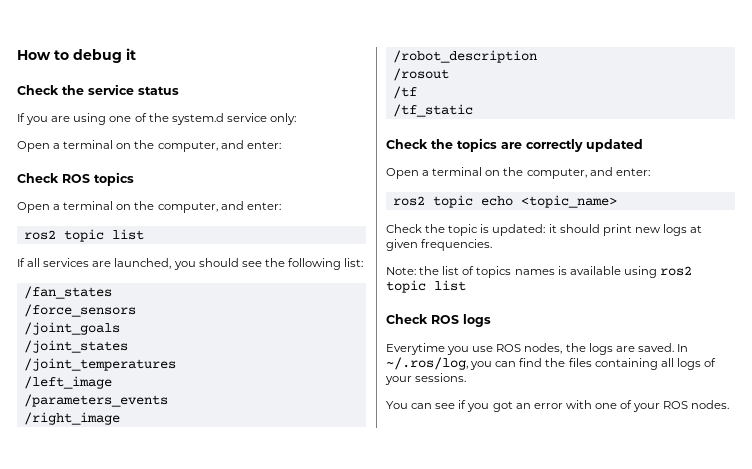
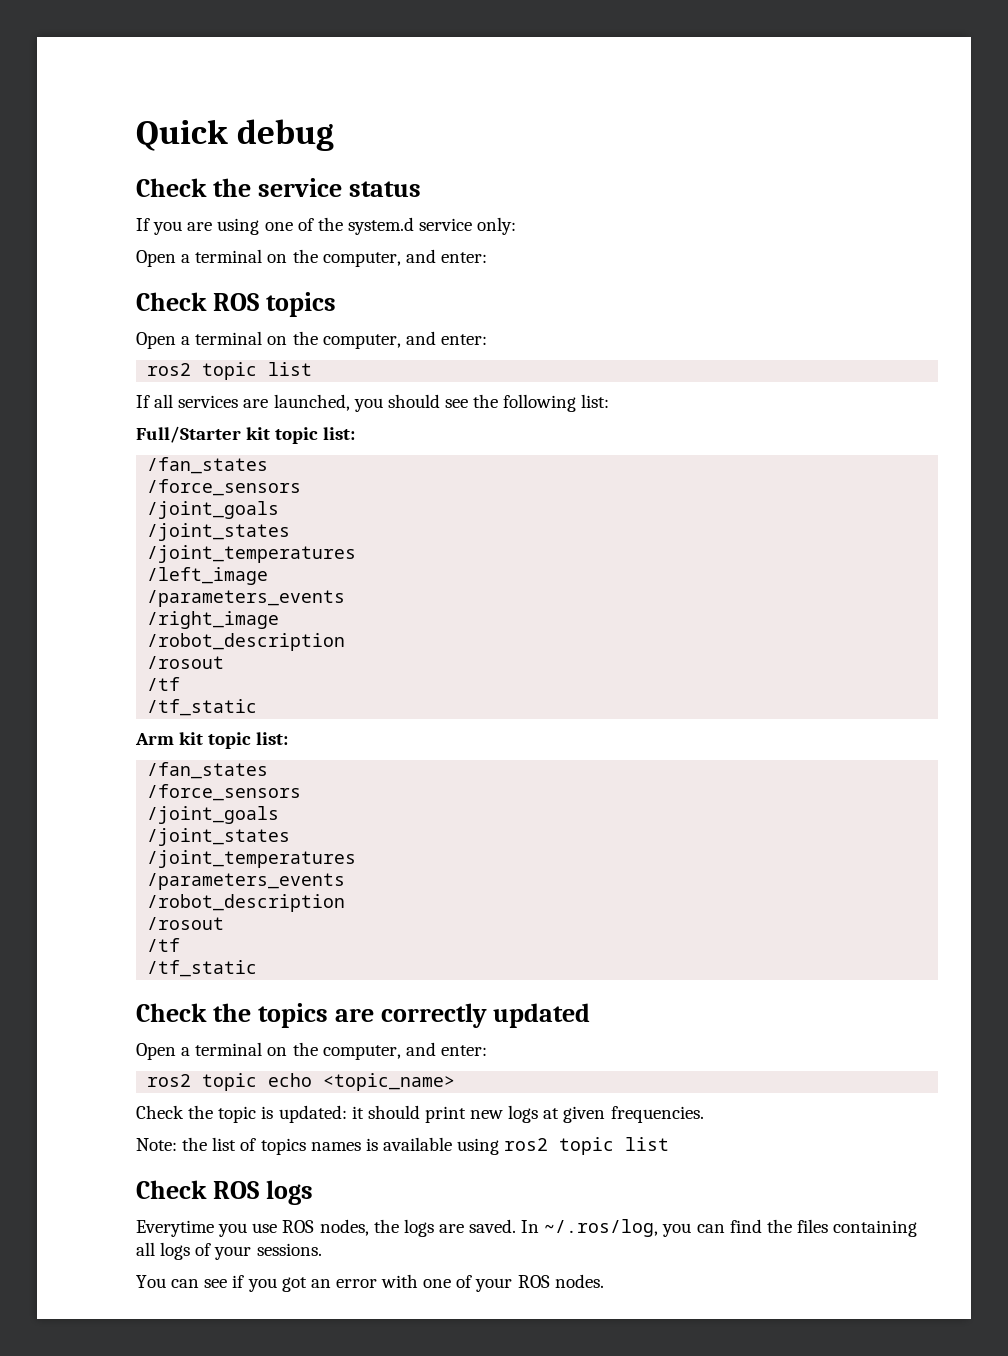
- How to debug it
+ Quick debug
+ Full/Starter kit topic list:
+ Arm kit topic list:
+ /fan_states
+ /force_sensors
+ /joint_goals
+ /joint_states
+ /joint_temperatures
+ /parameters_events
+ /robot_description
+ /rosout
+ /tf
+ /tf_static

